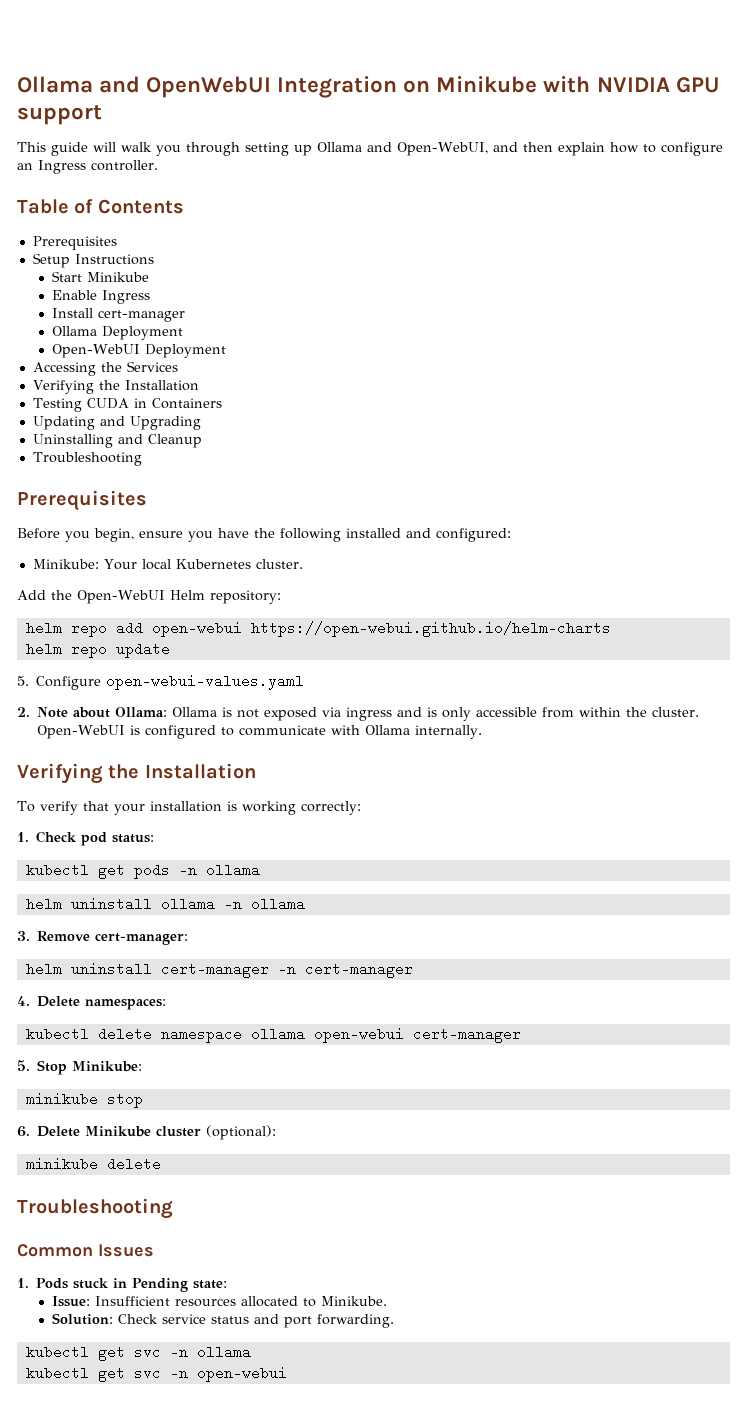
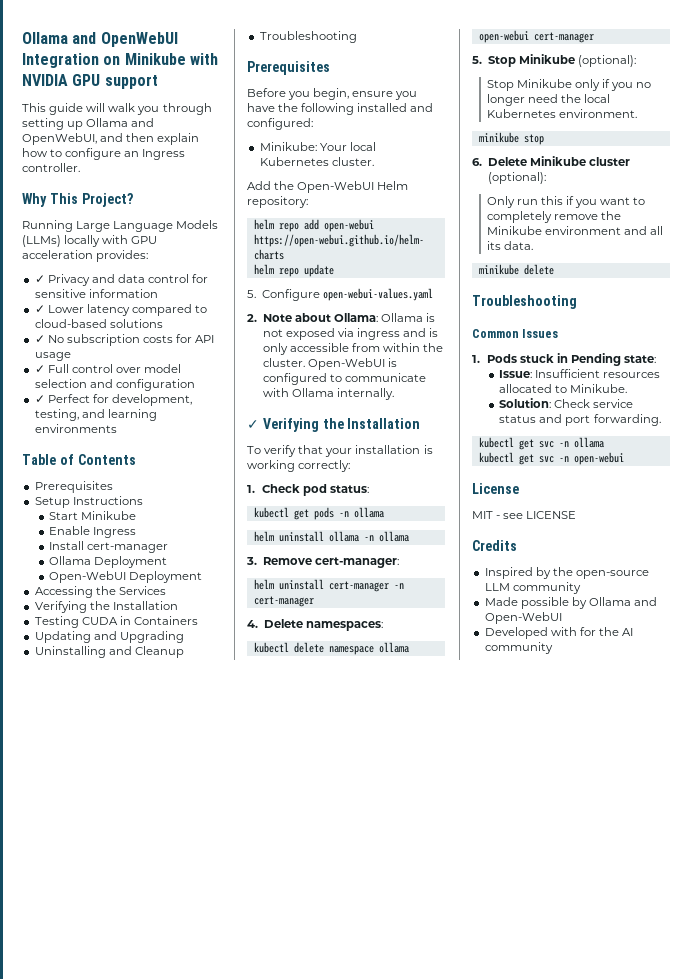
- This guide will walk you through setting up Ollama and Open-WebUI, and then explain how to configure an Ingress controller.
+ This guide will walk you through setting up Ollama and OpenWebUI, and then explain how to configure an Ingress controller.
+ Why This Project?
+ Running Large Language Models (LLMs) locally with GPU acceleration provides:
+ ✓ Privacy and data control for sensitive information
+ ✓ Lower latency compared to cloud-based solutions
+ ✓ No subscription costs for API usage
+ ✓ Full control over model selection and configuration
+ ✓ Perfect for development, testing, and learning environments
  Open-WebUI is configured to communicate with Ollama internally.
- Verifying the Installation
+ ✓ Verifying the Installation
- 5. Stop Minikube:
+ 5. Stop Minikube (optional):
+ Stop Minikube only if you no longer need the local Kubernetes environment.
+ Only run this if you want to completely remove the Minikube environment and all its data.
+ License
+ MIT - see LICENSE
+ Credits
+ Inspired by the open-source LLM community
+ Made possible by Ollama and Open-WebUI
+ Developed with for the AI community

